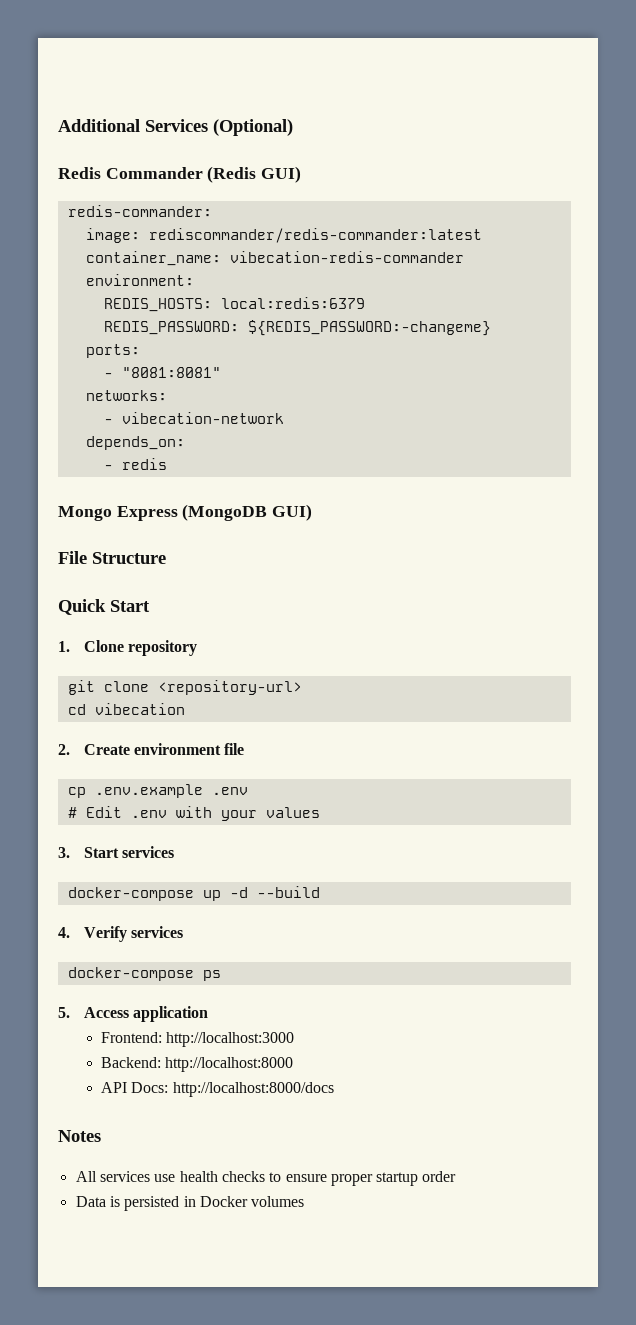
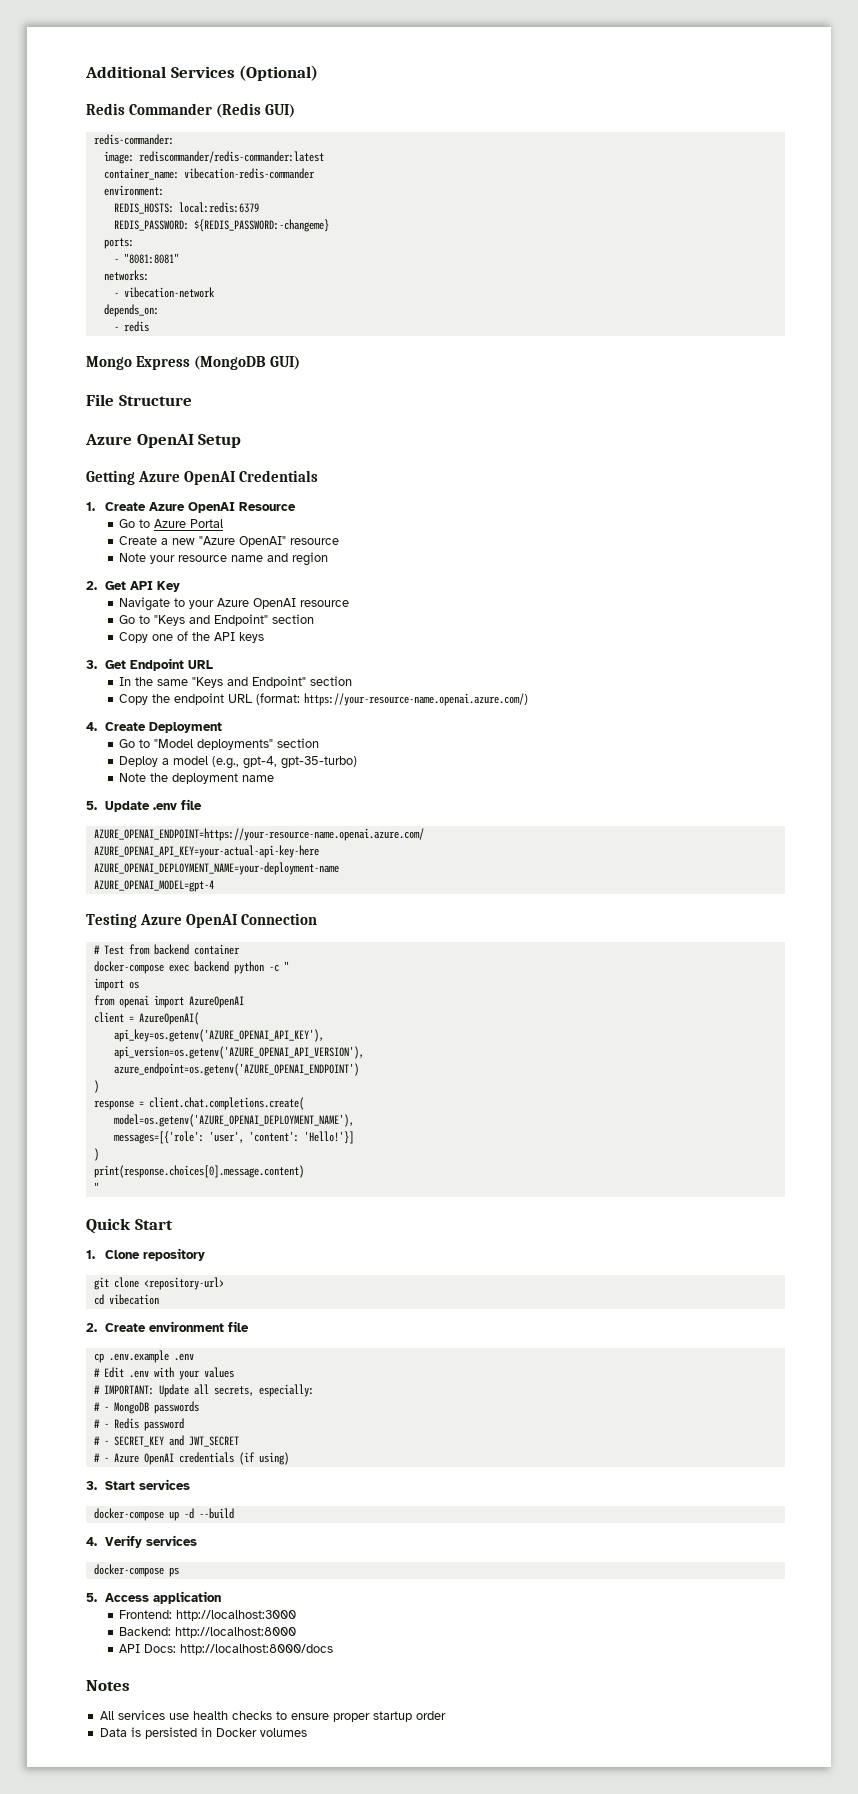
+ Azure OpenAI Setup
+ Getting Azure OpenAI Credentials
+ 1. Create Azure OpenAI Resource
+ Go to Azure Portal
+ Create a new "Azure OpenAI" resource
+ Note your resource name and region
+ 2. Get API Key
+ Navigate to your Azure OpenAI resource
+ Go to "Keys and Endpoint" section
+ Copy one of the API keys
+ 3. Get Endpoint URL
+ In the same "Keys and Endpoint" section
+ Copy the endpoint URL (format: https://your-resource-name.openai.azure.com/)
+ 4. Create Deployment
+ Go to "Model deployments" section
+ Deploy a model (e.g., gpt-4, gpt-35-turbo)
+ Note the deployment name
+ 5. Update .env file
+ AZURE_OPENAI_ENDPOINT=https://your-resource-name.openai.azure.com/
+ AZURE_OPENAI_API_KEY=your-actual-api-key-here
+ AZURE_OPENAI_DEPLOYMENT_NAME=your-deployment-name
+ AZURE_OPENAI_MODEL=gpt-4
+ Testing Azure OpenAI Connection
+ # Test from backend container
+ docker-compose exec backend python -c "
+ import os
+ from openai import AzureOpenAI
+ client = AzureOpenAI(
+ api_key=os.getenv('AZURE_OPENAI_API_KEY'),
+ api_version=os.getenv('AZURE_OPENAI_API_VERSION'),
+ azure_endpoint=os.getenv('AZURE_OPENAI_ENDPOINT')
+ )
+ response = client.chat.completions.create(
+ model=os.getenv('AZURE_OPENAI_DEPLOYMENT_NAME'),
+ messages=[{'role': 'user', 'content': 'Hello!'}]
+ )
+ print(response.choices[0].message.content)
+ "
+ # IMPORTANT: Update all secrets, especially:
+ # - MongoDB passwords
+ # - Redis password
+ # - SECRET_KEY and JWT_SECRET
+ # - Azure OpenAI credentials (if using)

